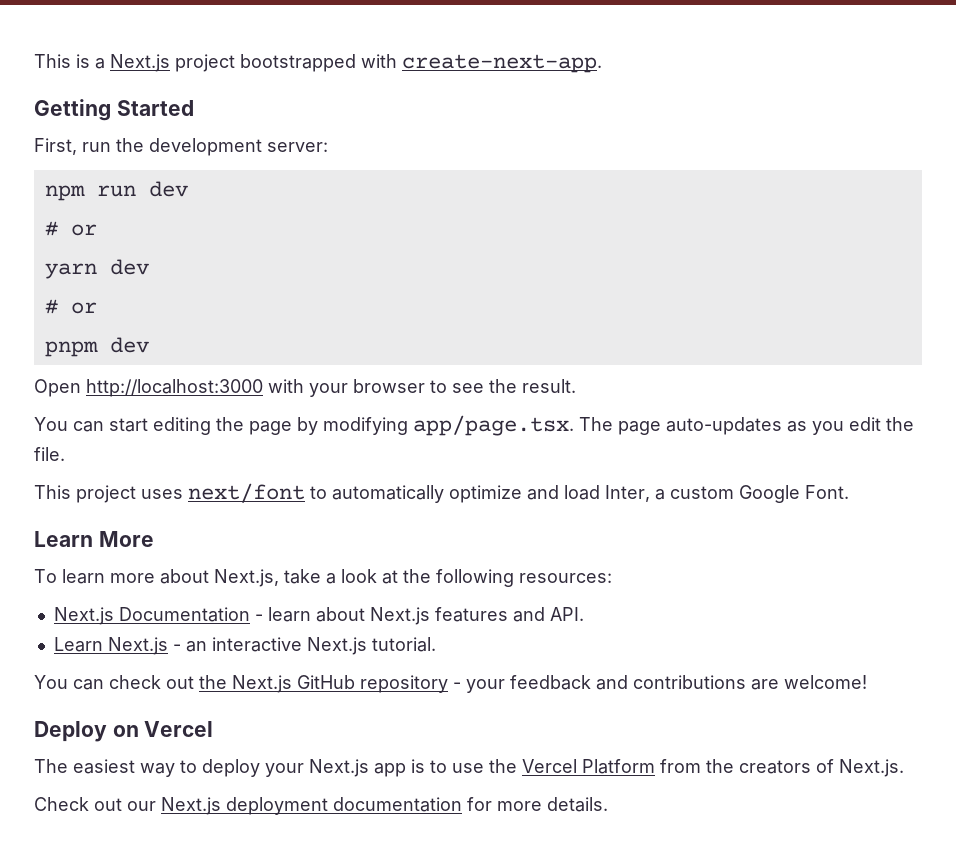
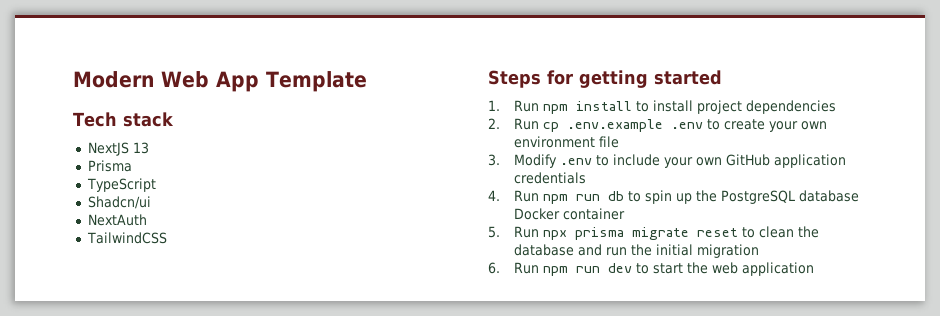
- This is a Next.js project bootstrapped with create-next-app.
- Getting Started
- First, run the development server:
- npm run dev
- # or
- yarn dev
- # or
- pnpm dev
- Open http://localhost:3000 with your browser to see the result.
- You can start editing the page by modifying app/page.tsx. The page auto-updates as you edit the file.
- This project uses next/font to automatically optimize and load Inter, a custom Google Font.
- Learn More
- To learn more about Next.js, take a look at the following resources:
- Next.js Documentation - learn about Next.js features and API.
- Learn Next.js - an interactive Next.js tutorial.
- You can check out the Next.js GitHub repository - your feedback and contributions are welcome!
- Deploy on Vercel
- The easiest way to deploy your Next.js app is to use the Vercel Platform from the creators of Next.js.
- Check out our Next.js deployment documentation for more details.
+ Modern Web App Template
+ Tech stack
+ NextJS 13
+ Prisma
+ TypeScript
+ Shadcn/ui
+ NextAuth
+ TailwindCSS
+ Steps for getting started
+ 1. Run npm install to install project dependencies
+ 2. Run cp .env.example .env to create your own environment file
+ 3. Modify .env to include your own GitHub application credentials
+ 4. Run npm run db to spin up the PostgreSQL database Docker container
+ 5. Run npx prisma migrate reset to clean the database and run the initial migration
+ 6. Run npm run dev to start the web application

